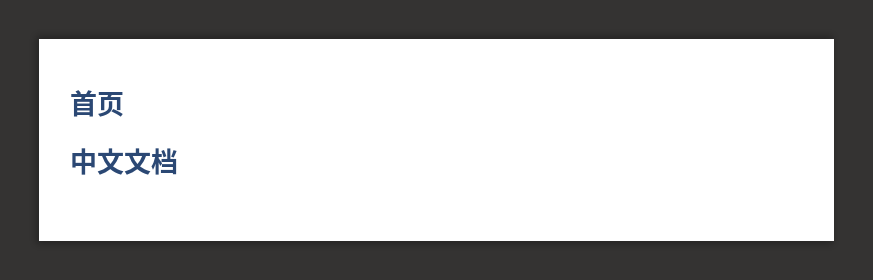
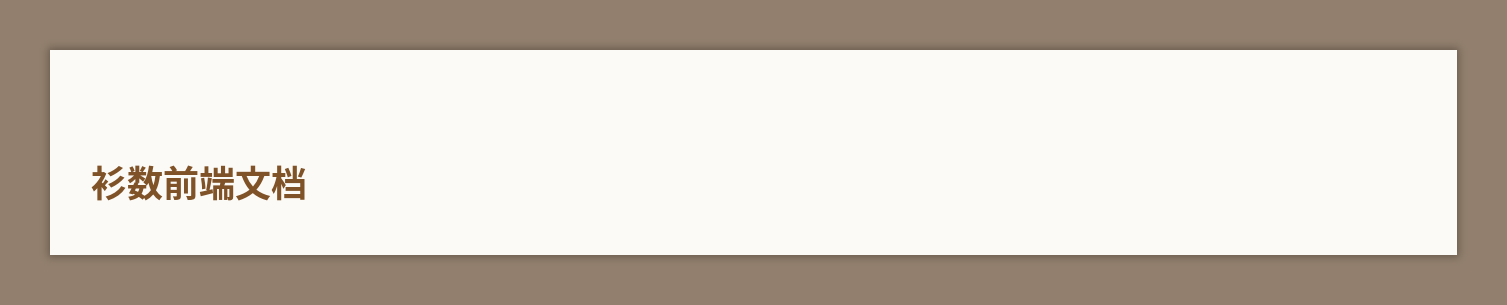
- 首页
- 中文文档
+ 衫数前端文档

